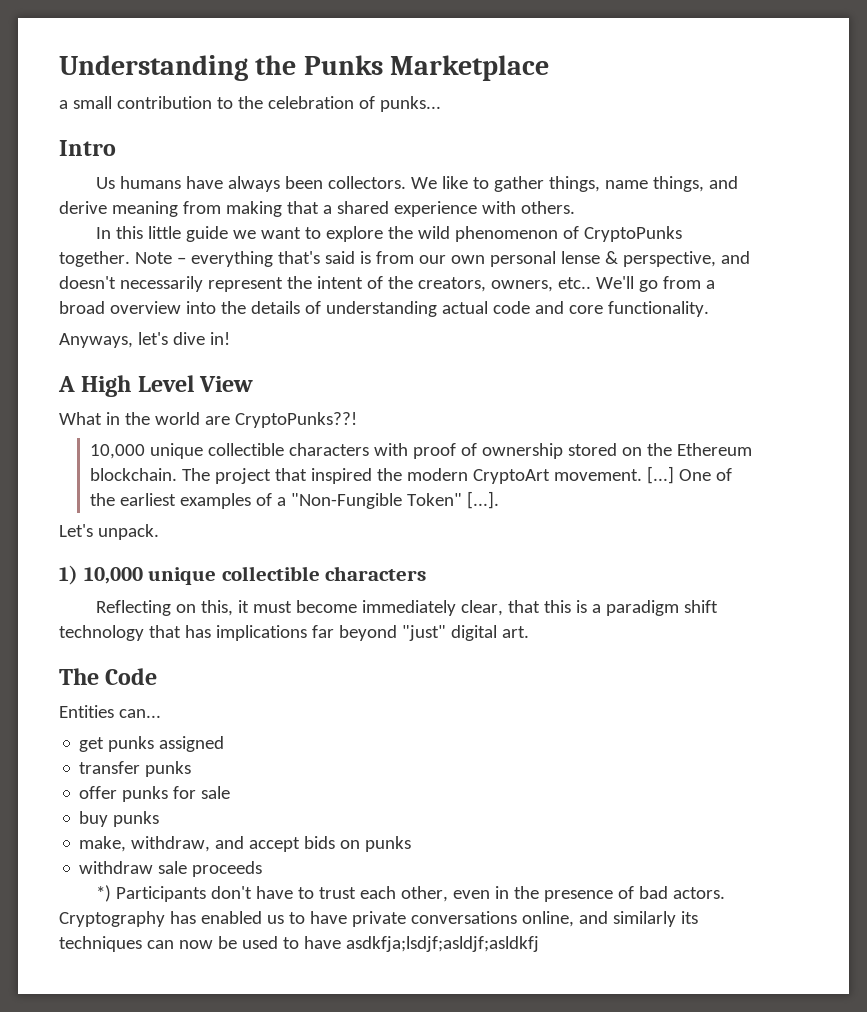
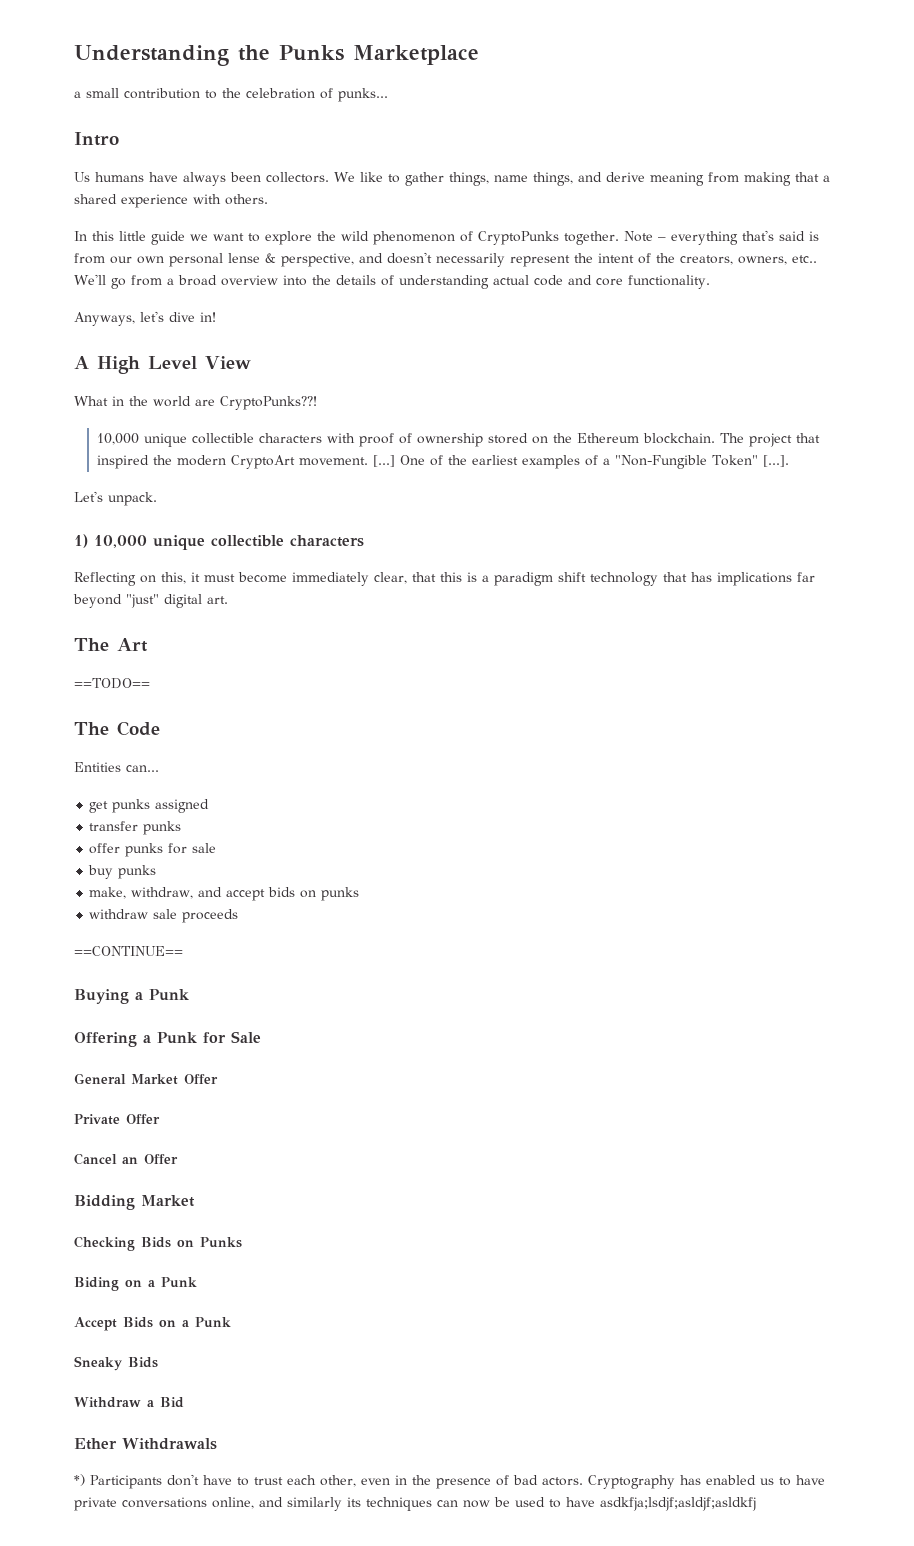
+ The Art
+ ==TODO==
+ ==CONTINUE==
+ Buying a Punk
+ Offering a Punk for Sale
+ General Market Offer
+ Private Offer
+ Cancel an Offer
+ Bidding Market
+ Checking Bids on Punks
+ Biding on a Punk
+ Accept Bids on a Punk
+ Sneaky Bids
+ Withdraw a Bid
+ Ether Withdrawals

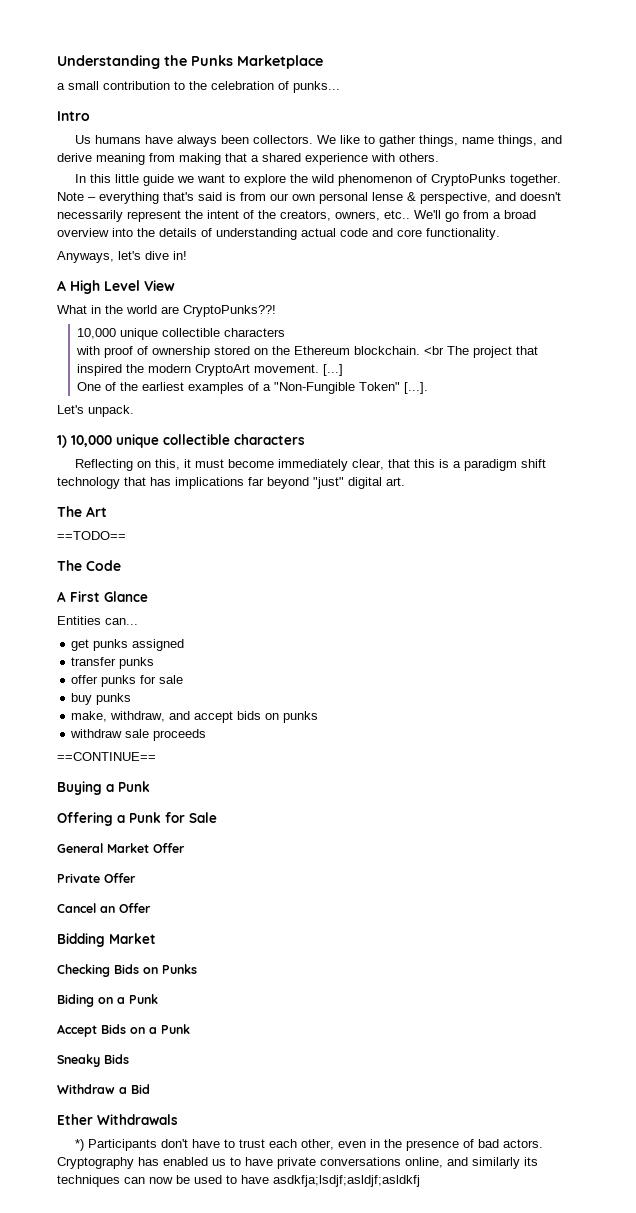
  What in the world are CryptoPunks??!
- 10,000 unique collectible characters with proof of ownership stored on the Ethereum blockchain.
+ 10,000 unique collectible characters
+ with proof of ownership stored on the Ethereum blockchain.
- The project that inspired the modern CryptoArt movement.
+ <br The project that inspired the modern CryptoArt movement.
- [...] One of the earliest examples of a "Non-Fungible Token" [...].
+ [...]
+ One of the earliest examples of a "Non-Fungible Token" [...].
+ A First Glance

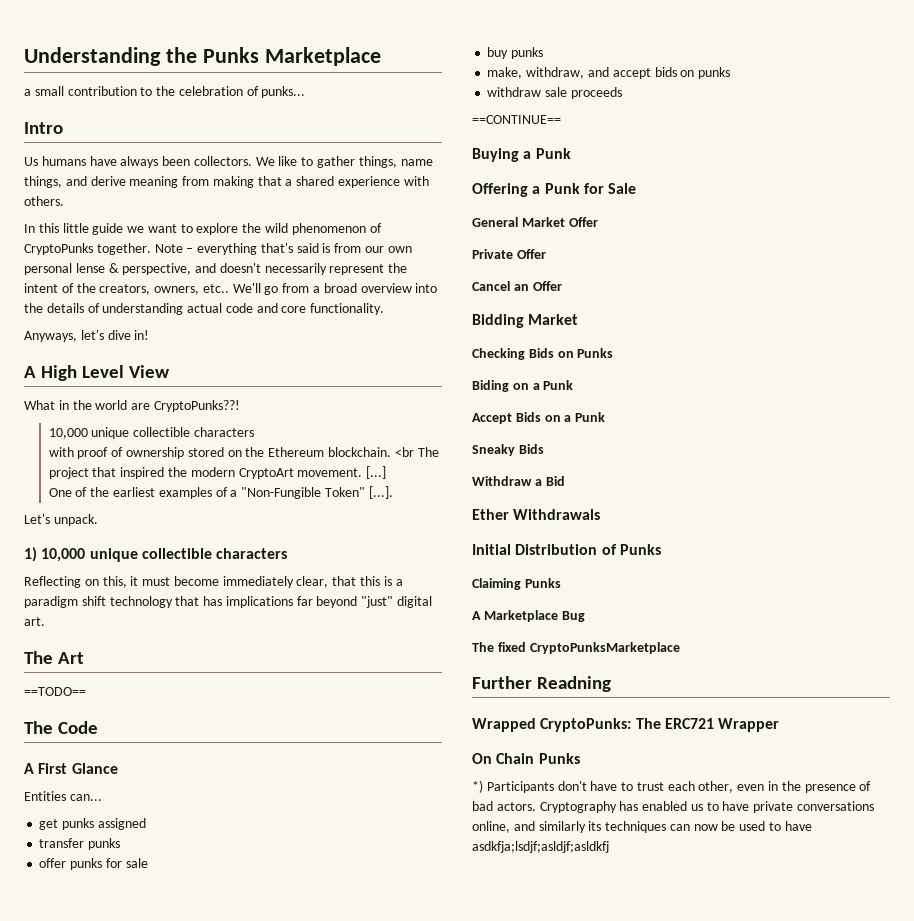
+ Initial Distribution of Punks
+ Claiming Punks
+ A Marketplace Bug
+ The fixed CryptoPunksMarketplace
+ Further Readning
+ Wrapped CryptoPunks: The ERC721 Wrapper
+ On Chain Punks

